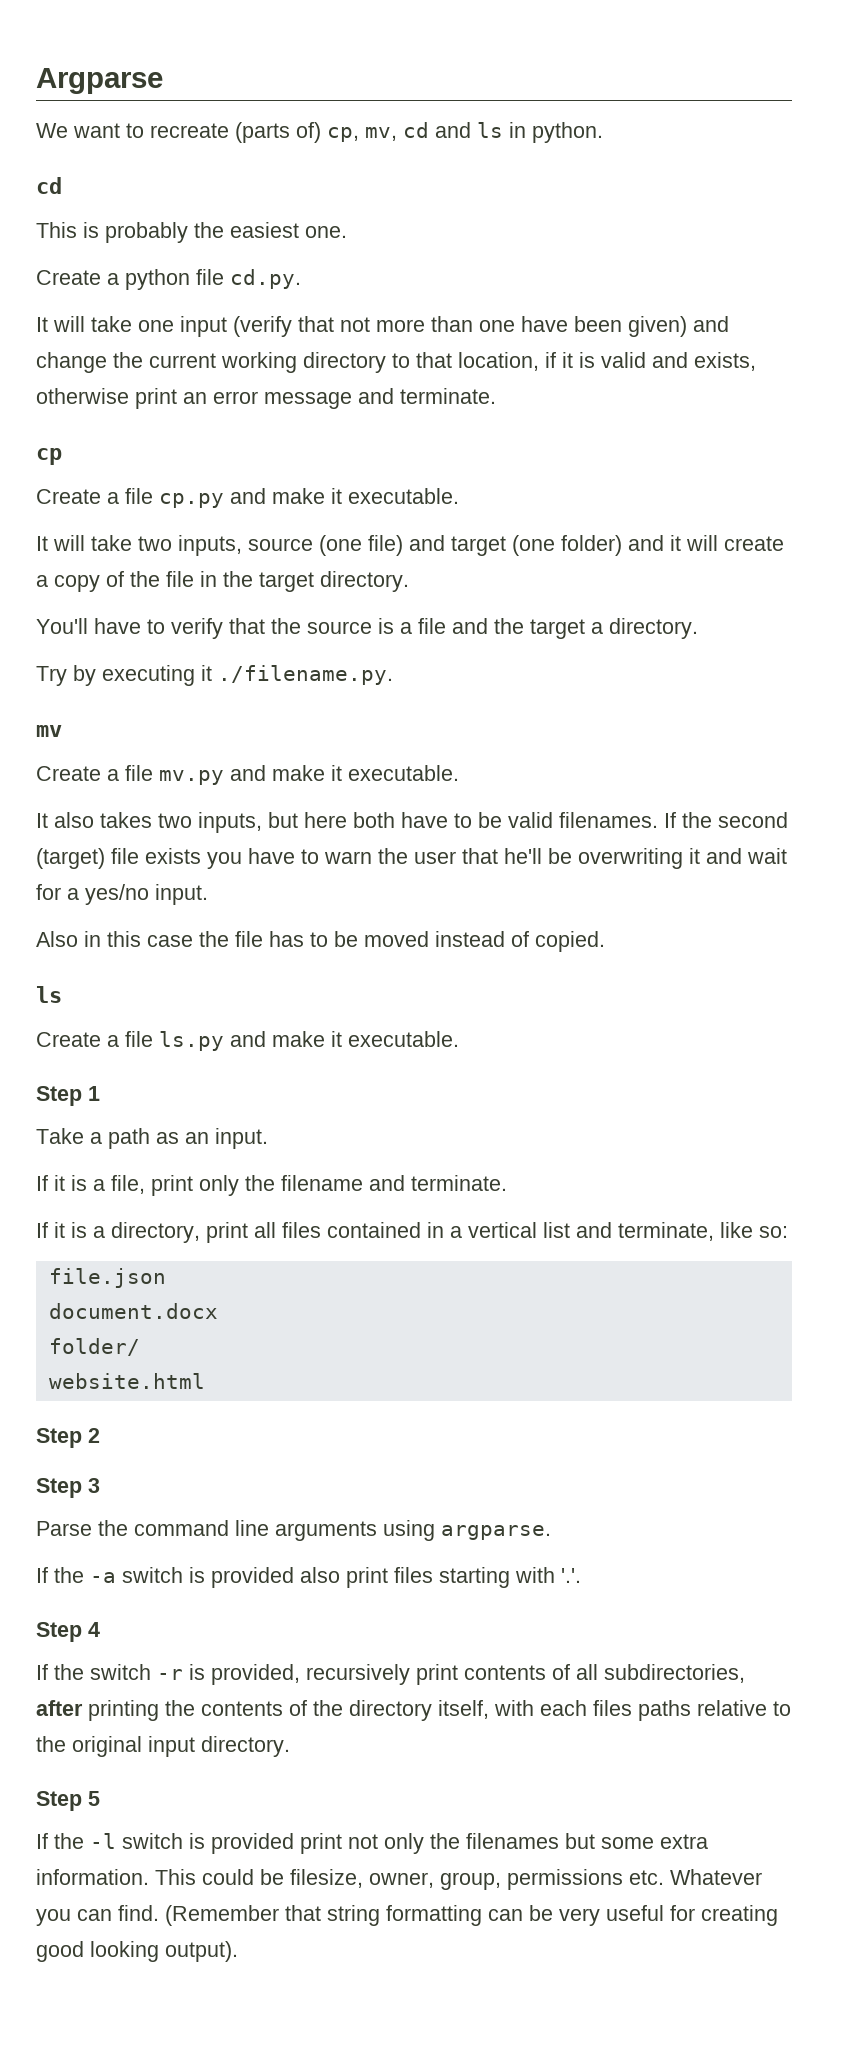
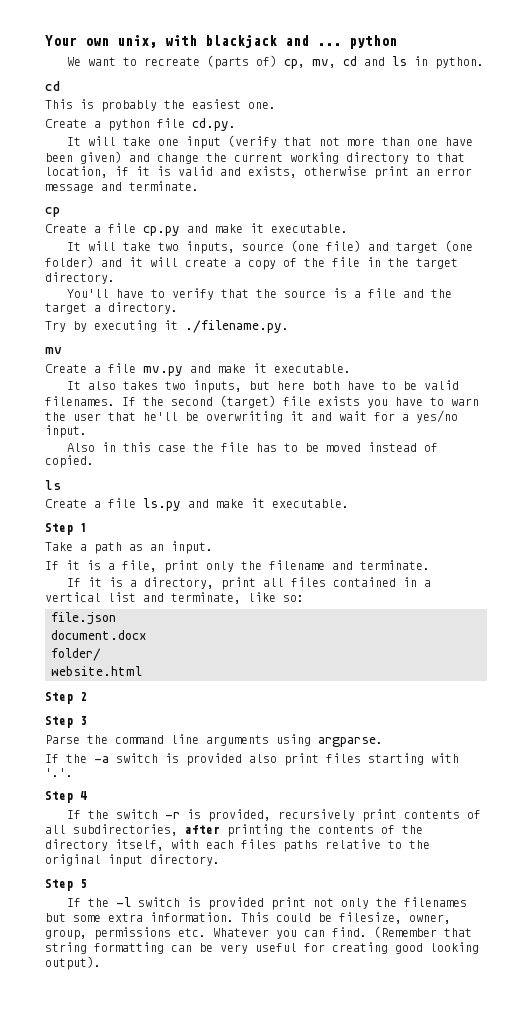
- Argparse
+ Your own unix, with blackjack and ... python

